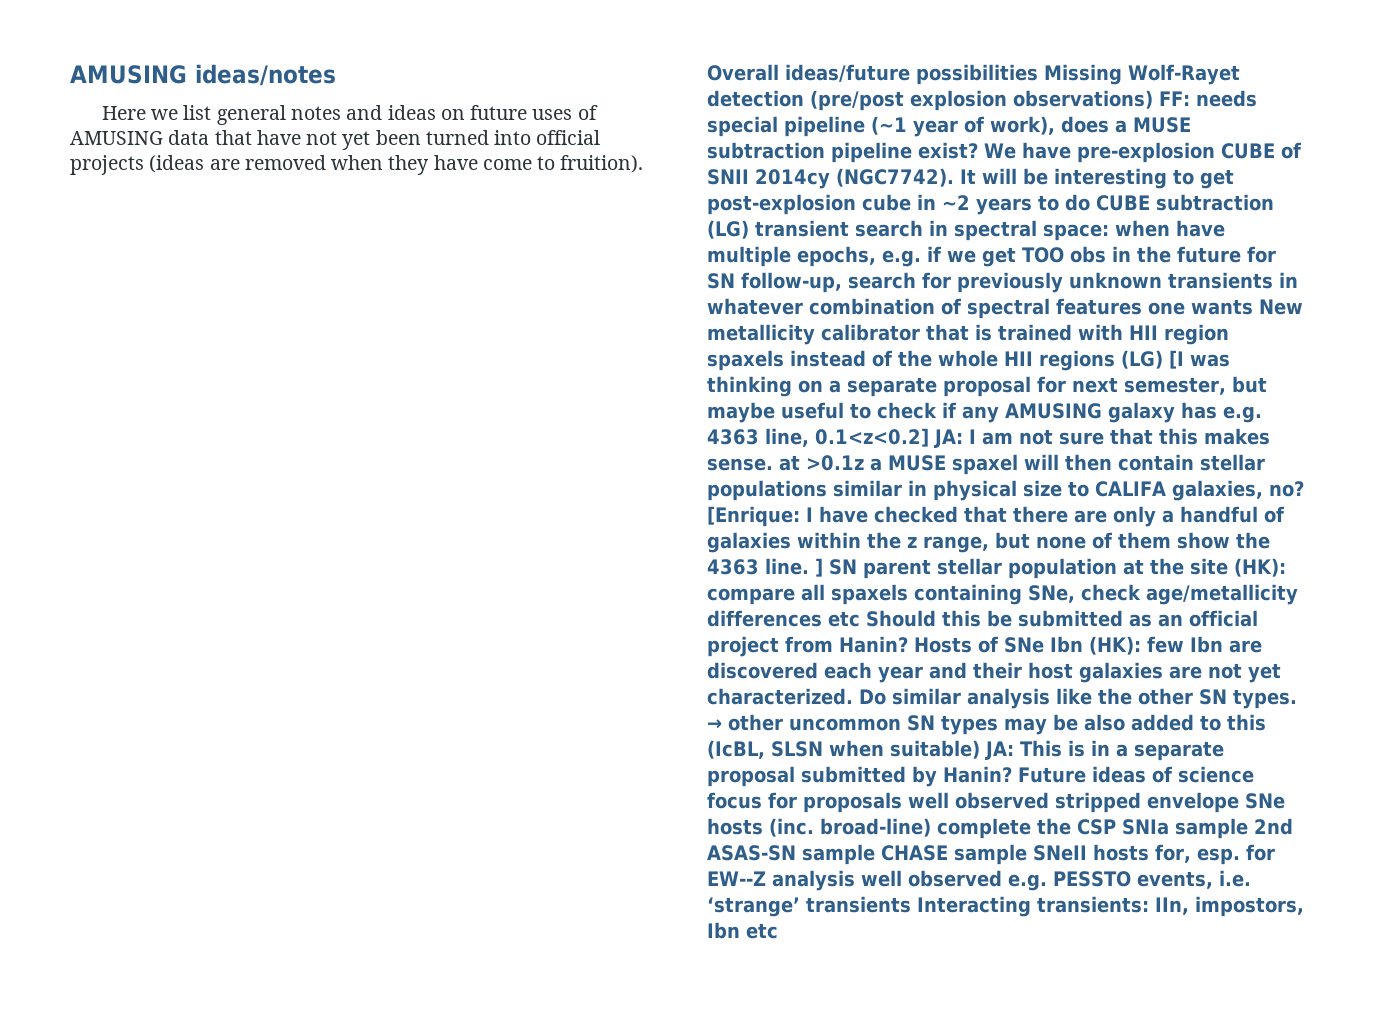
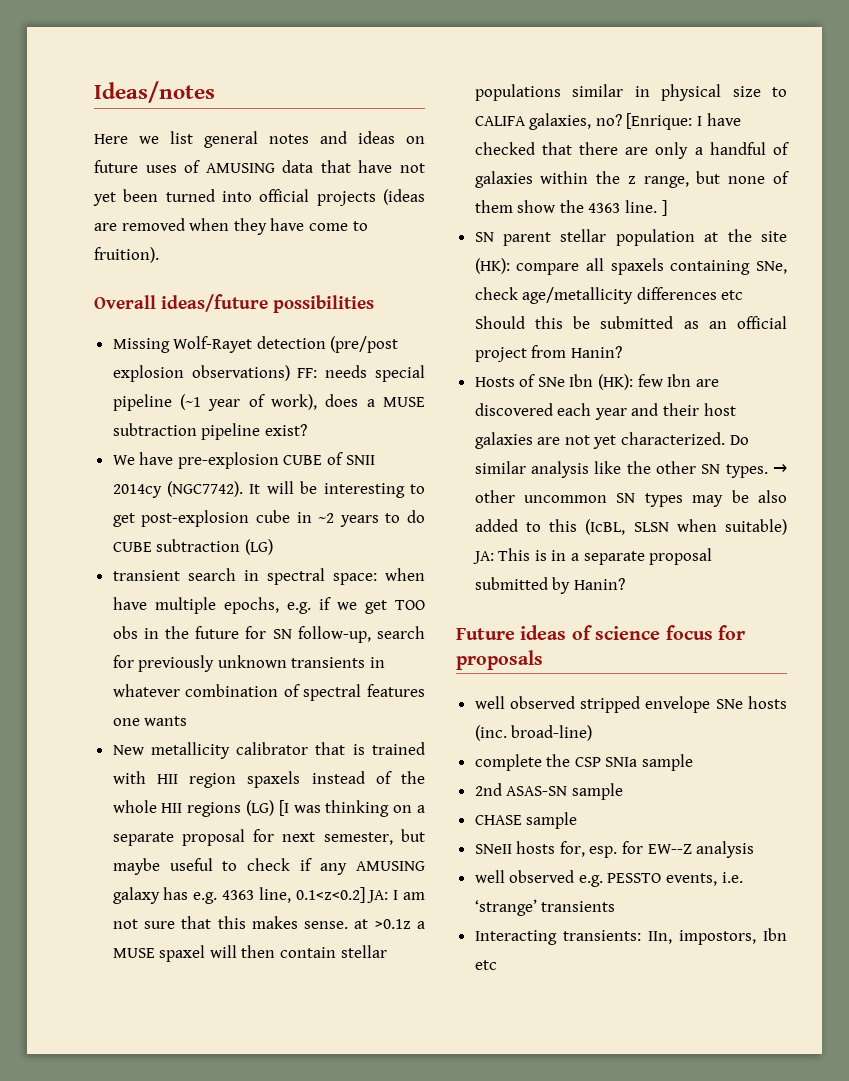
- AMUSING ideas/notes
+ Ideas/notes
- Overall ideas/future possibilities Missing Wolf-Rayet detection (pre/post explosion observations) FF: needs special pipeline (~1 year of work), does a MUSE subtraction pipeline exist? We have pre-explosion CUBE of SNII 2014cy (NGC7742).
+ Overall ideas/future possibilities
+ Missing Wolf-Rayet detection (pre/post explosion observations) FF: needs special pipeline (~1 year of work), does a MUSE subtraction pipeline exist?
+ We have pre-explosion CUBE of SNII 2014cy (NGC7742).
- It will be interesting to get post-explosion cube in ~2 years to do CUBE subtraction (LG) transient search in spectral space:
+ It will be interesting to get post-explosion cube in ~2 years to do CUBE subtraction (LG)
+ transient search in spectral space:
- when have multiple epochs, e.g. if we get TOO obs in the future for SN follow-up, search for previously unknown transients in whatever combination of spectral features one wants New metallicity calibrator that is trained with HII region spaxels instead of the whole HII regions (LG) [I was thinking on a separate proposal for next semester, but maybe useful to check if any AMUSING galaxy has e.g. 4363 line, 0.1<z<0.2] JA:
+ when have multiple epochs, e.g. if we get TOO obs in the future for SN follow-up, search for previously unknown transients in whatever combination of spectral features one wants
+ New metallicity calibrator that is trained with HII region spaxels instead of the whole HII regions (LG) [I was thinking on a separate proposal for next semester, but maybe useful to check if any AMUSING galaxy has e.g. 4363 line, 0.1<z<0.2] JA:
- I have checked that there are only a handful of galaxies within the z range, but none of them show the 4363 line. ] SN parent stellar population at the site (HK):
+ I have checked that there are only a handful of galaxies within the z range, but none of them show the 4363 line. ]
+ SN parent stellar population at the site (HK):
- compare all spaxels containing SNe, check age/metallicity differences etc Should this be submitted as an official project from Hanin? Hosts of SNe Ibn (HK):
+ compare all spaxels containing SNe, check age/metallicity differences etc Should this be submitted as an official project from Hanin?
+ Hosts of SNe Ibn (HK):
- This is in a separate proposal submitted by Hanin? Future ideas of science focus for proposals well observed stripped envelope SNe hosts (inc. broad-line) complete the CSP SNIa sample 2nd ASAS-SN sample CHASE sample SNeII hosts for, esp. for EW--Z analysis well observed e.g. PESSTO events, i.e. ‘strange’ transients Interacting transients:
+ This is in a separate proposal submitted by Hanin?
+ Future ideas of science focus for proposals
+ well observed stripped envelope SNe hosts (inc. broad-line)
+ complete the CSP SNIa sample
+ 2nd ASAS-SN sample
+ CHASE sample
+ SNeII hosts for, esp. for EW--Z analysis
+ well observed e.g. PESSTO events, i.e. ‘strange’ transients
+ Interacting transients:

